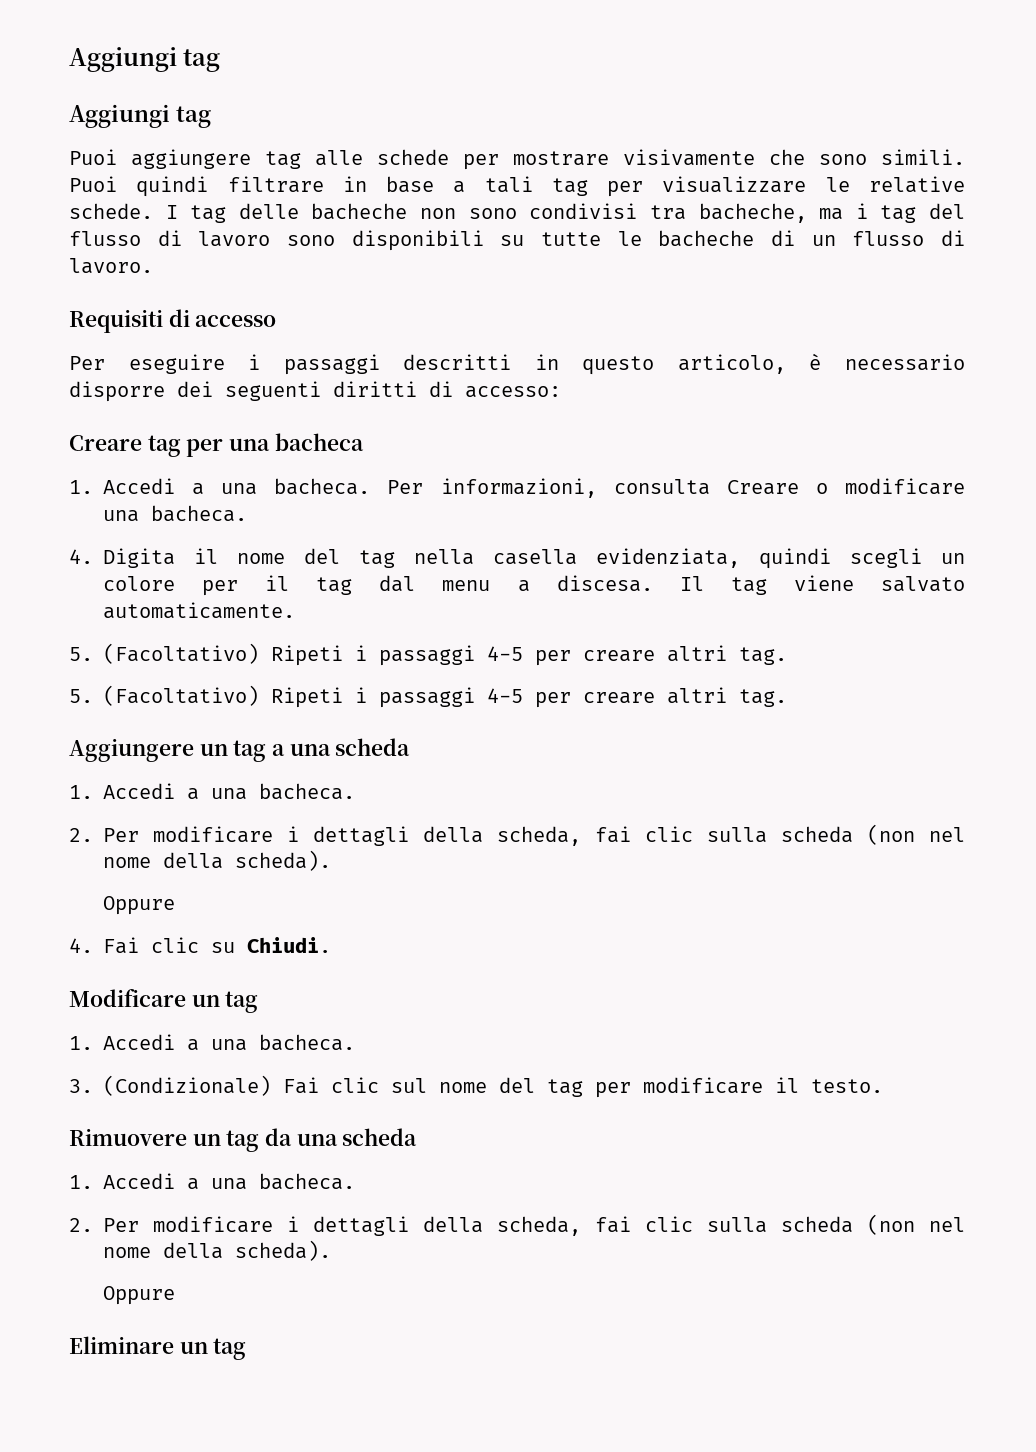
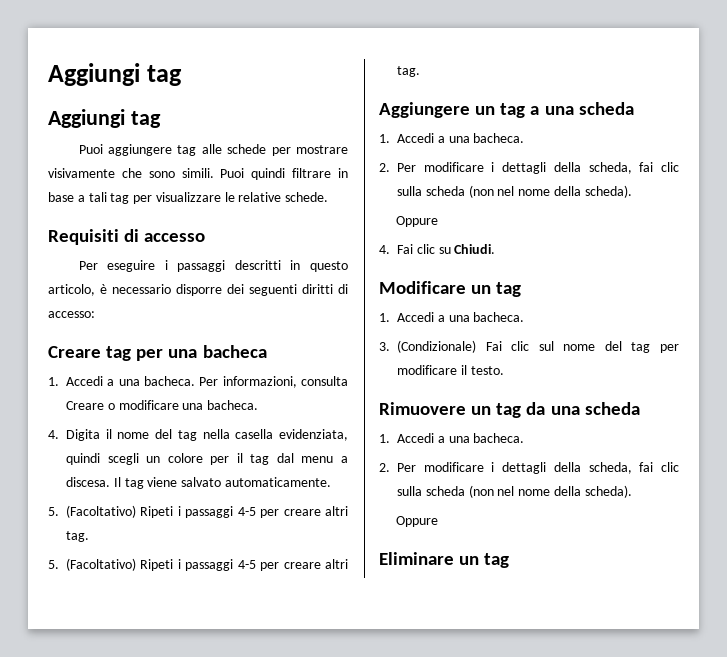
- I tag delle bacheche non sono condivisi tra bacheche, ma i tag del flusso di lavoro sono disponibili su tutte le bacheche di un flusso di lavoro.

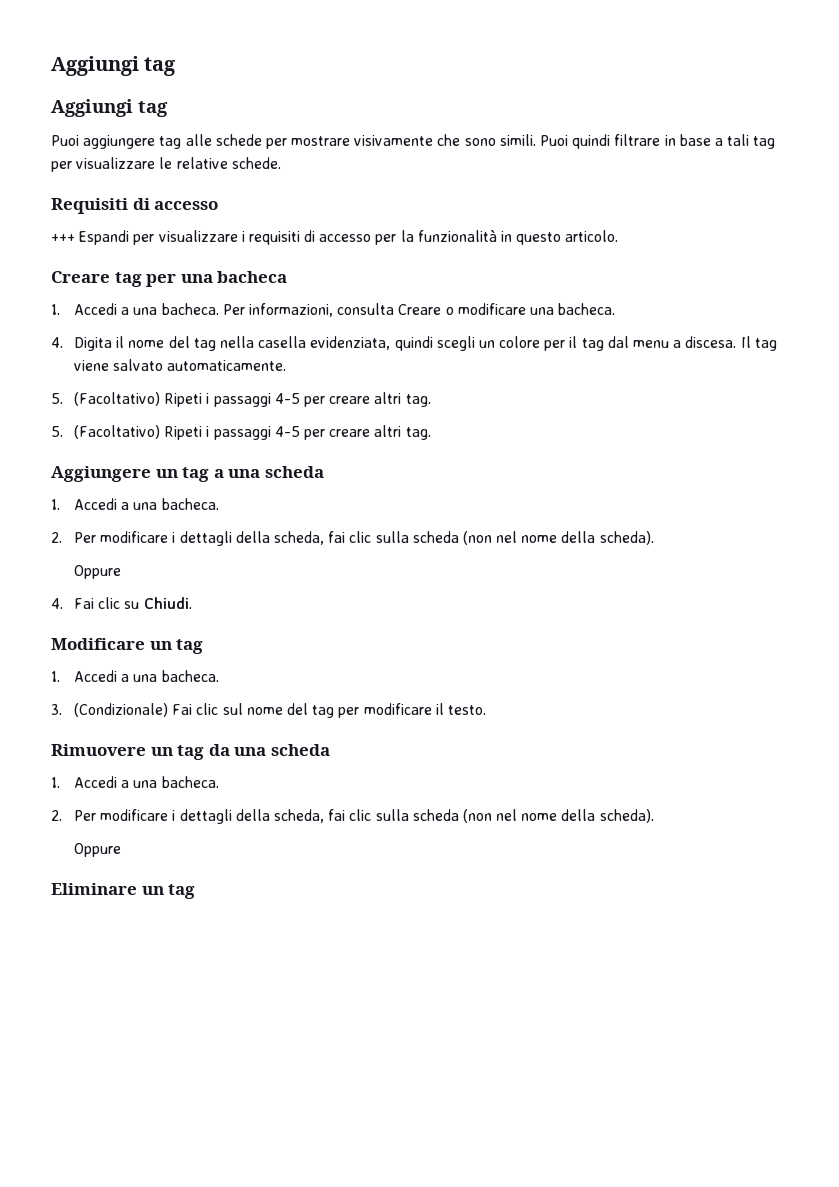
- Per eseguire i passaggi descritti in questo articolo, è necessario disporre dei seguenti diritti di accesso:
+ +++ Espandi per visualizzare i requisiti di accesso per la funzionalità in questo articolo.

